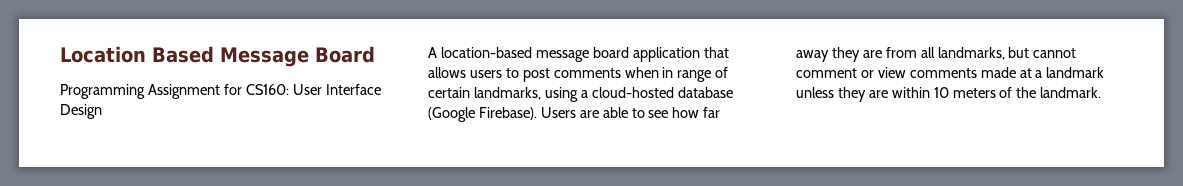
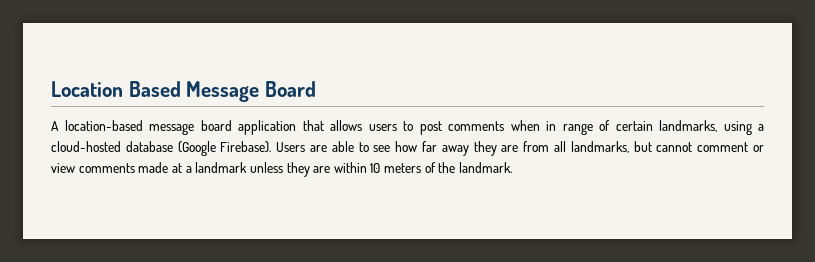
- Programming Assignment for CS160: User Interface Design

